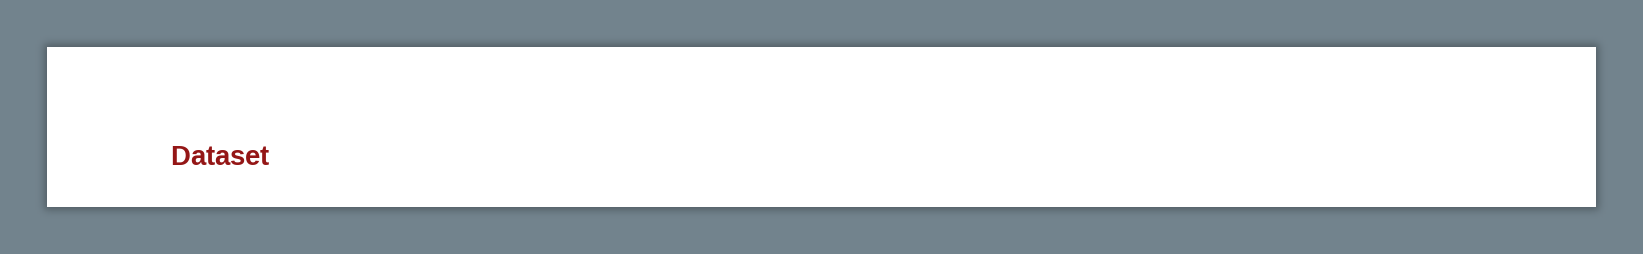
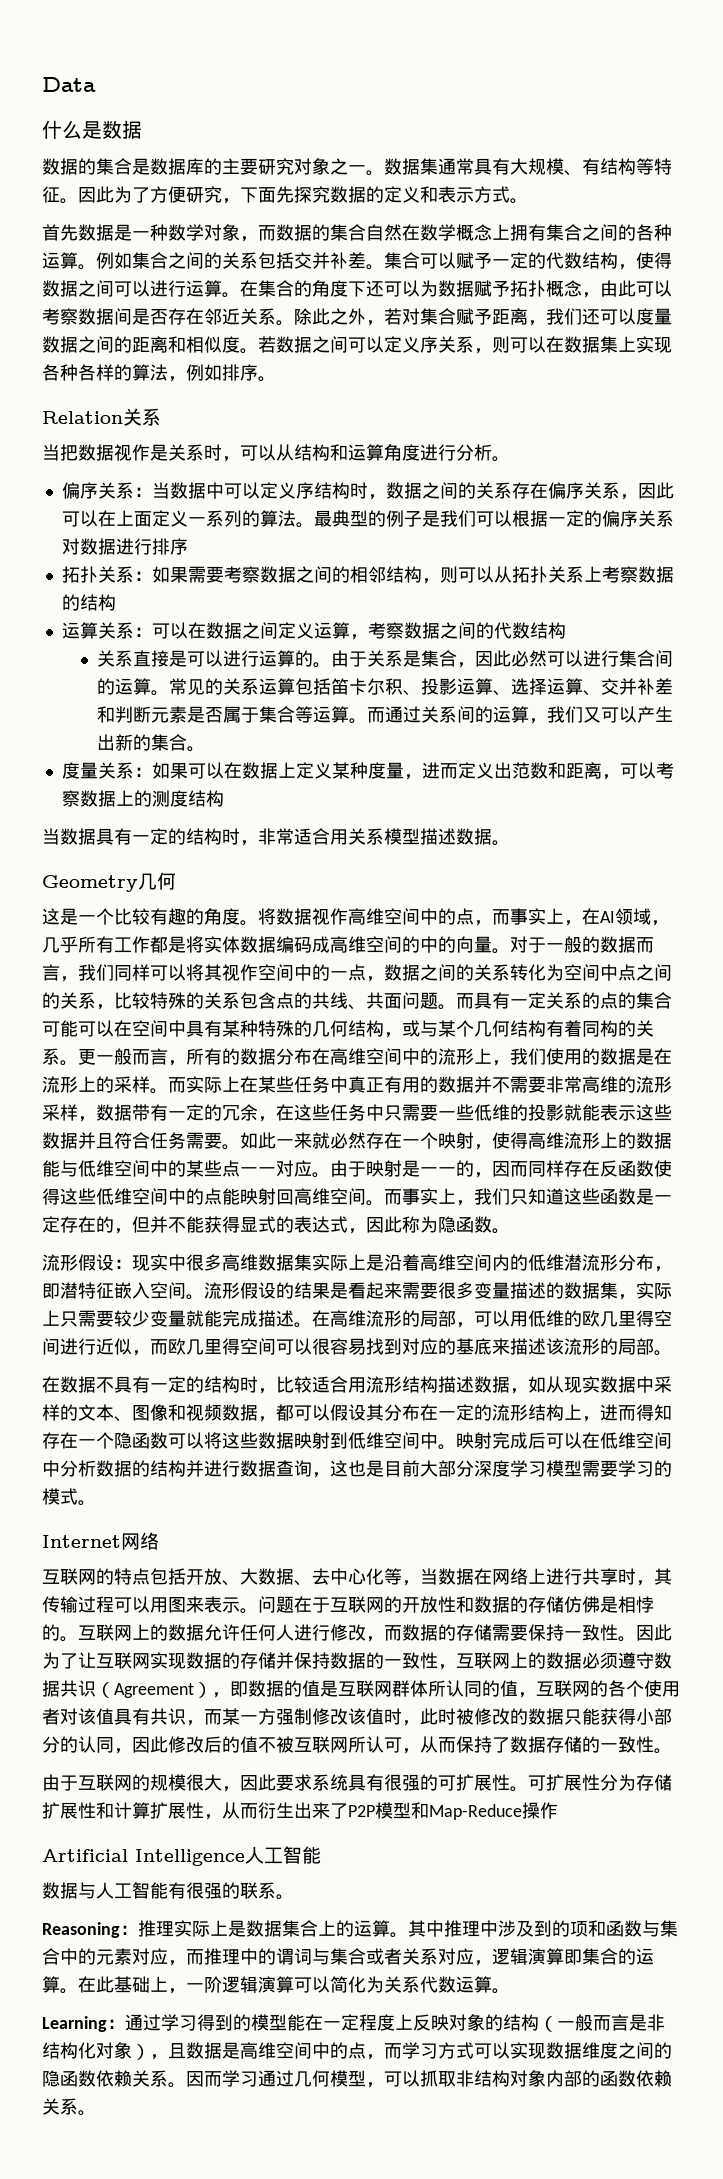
- Dataset
+ Data
+ 什么是数据
+ 数据的集合是数据库的主要研究对象之一。数据集通常具有大规模、有结构等特征。因此为了方便研究，下面先探究数据的定义和表示方式。
+ 首先数据是一种数学对象，而数据的集合自然在数学概念上拥有集合之间的各种运算。例如集合之间的关系包括交并补差。集合可以赋予一定的代数结构，使得数据之间可以进行运算。在集合的角度下还可以为数据赋予拓扑概念，由此可以考察数据间是否存在邻近关系。除此之外，若对集合赋予距离，我们还可以度量数据之间的距离和相似度。若数据之间可以定义序关系，则可以在数据集上实现各种各样的算法，例如排序。
+ Relation关系
+ 当把数据视作是关系时，可以从结构和运算角度进行分析。
+ 偏序关系：当数据中可以定义序结构时，数据之间的关系存在偏序关系，因此可以在上面定义一系列的算法。最典型的例子是我们可以根据一定的偏序关系对数据进行排序
+ 拓扑关系：如果需要考察数据之间的相邻结构，则可以从拓扑关系上考察数据的结构
+ 运算关系：可以在数据之间定义运算，考察数据之间的代数结构
+ 关系直接是可以进行运算的。由于关系是集合，因此必然可以进行集合间的运算。常见的关系运算包括笛卡尔积、投影运算、选择运算、交并补差和判断元素是否属于集合等运算。而通过关系间的运算，我们又可以产生出新的集合。
+ 度量关系：如果可以在数据上定义某种度量，进而定义出范数和距离，可以考察数据上的测度结构
+ 当数据具有一定的结构时，非常适合用关系模型描述数据。
+ Geometry几何
+ 这是一个比较有趣的角度。将数据视作高维空间中的点，而事实上，在AI领域，几乎所有工作都是将实体数据编码成高维空间的中的向量。对于一般的数据而言，我们同样可以将其视作空间中的一点，数据之间的关系转化为空间中点之间的关系，比较特殊的关系包含点的共线、共面问题。而具有一定关系的点的集合可能可以在空间中具有某种特殊的几何结构，或与某个几何结构有着同构的关系。更一般而言，所有的数据分布在高维空间中的流形上，我们使用的数据是在流形上的采样。而实际上在某些任务中真正有用的数据并不需要非常高维的流形采样，数据带有一定的冗余，在这些任务中只需要一些低维的投影就能表示这些数据并且符合任务需要。如此一来就必然存在一个映射，使得高维流形上的数据能与低维空间中的某些点一一对应。由于映射是一一的，因而同样存在反函数使得这些低维空间中的点能映射回高维空间。而事实上，我们只知道这些函数是一定存在的，但并不能获得显式的表达式，因此称为隐函数。
+ 流形假设：现实中很多高维数据集实际上是沿着高维空间内的低维潜流形分布，即潜特征嵌入空间。流形假设的结果是看起来需要很多变量描述的数据集，实际上只需要较少变量就能完成描述。在高维流形的局部，可以用低维的欧几里得空间进行近似，而欧几里得空间可以很容易找到对应的基底来描述该流形的局部。
+ 在数据不具有一定的结构时，比较适合用流形结构描述数据，如从现实数据中采样的文本、图像和视频数据，都可以假设其分布在一定的流形结构上，进而得知存在一个隐函数可以将这些数据映射到低维空间中。映射完成后可以在低维空间中分析数据的结构并进行数据查询，这也是目前大部分深度学习模型需要学习的模式。
+ Internet网络
+ 互联网的特点包括开放、大数据、去中心化等，当数据在网络上进行共享时，其传输过程可以用图来表示。问题在于互联网的开放性和数据的存储仿佛是相悖的。互联网上的数据允许任何人进行修改，而数据的存储需要保持一致性。因此为了让互联网实现数据的存储并保持数据的一致性，互联网上的数据必须遵守数据共识（Agreement），即数据的值是互联网群体所认同的值，互联网的各个使用者对该值具有共识，而某一方强制修改该值时，此时被修改的数据只能获得小部分的认同，因此修改后的值不被互联网所认可，从而保持了数据存储的一致性。
+ 由于互联网的规模很大，因此要求系统具有很强的可扩展性。可扩展性分为存储扩展性和计算扩展性，从而衍生出来了P2P模型和Map-Reduce操作
+ Artificial Intelligence人工智能
+ 数据与人工智能有很强的联系。
+ Reasoning：推理实际上是数据集合上的运算。其中推理中涉及到的项和函数与集合中的元素对应，而推理中的谓词与集合或者关系对应，逻辑演算即集合的运算。在此基础上，一阶逻辑演算可以简化为关系代数运算。
+ Learning：通过学习得到的模型能在一定程度上反映对象的结构（一般而言是非结构化对象），且数据是高维空间中的点，而学习方式可以实现数据维度之间的隐函数依赖关系。因而学习通过几何模型，可以抓取非结构对象内部的函数依赖关系。

